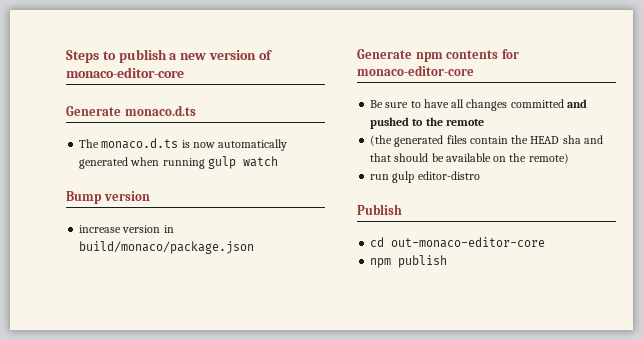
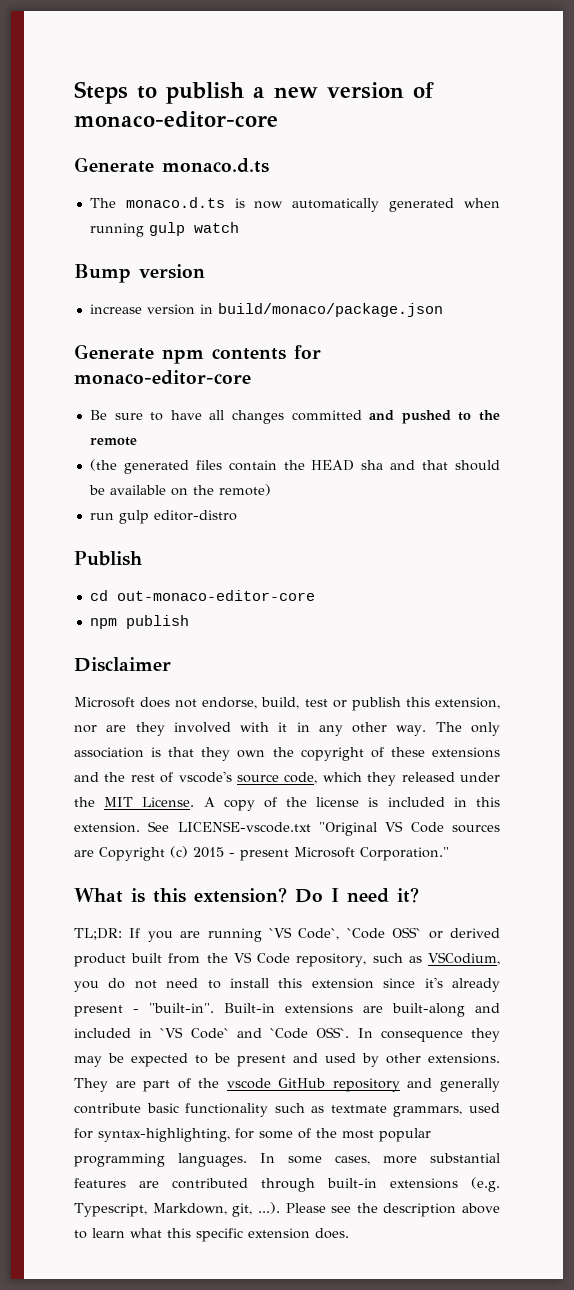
+ Disclaimer
+ Microsoft does not endorse, build, test or publish this extension, nor are they involved with it in any other way. The only association is that they own the copyright of these extensions and the rest of vscode's source code, which they released under the MIT License. A copy of the license is included in this extension. See LICENSE-vscode.txt "Original VS Code sources are Copyright (c) 2015 - present Microsoft Corporation."
+ What is this extension? Do I need it?
+ TL;DR: If you are running `VS Code`, `Code OSS` or derived product built from the VS Code repository, such as VSCodium, you do not need to install this extension since it's already present - "built-in". Built-in extensions are built-along and included in `VS Code` and `Code OSS`. In consequence they may be expected to be present and used by other extensions. They are part of the vscode GitHub repository and generally contribute basic functionality such as textmate grammars, used for syntax-highlighting, for some of the most popular programming languages. In some cases, more substantial features are contributed through built-in extensions (e.g. Typescript, Markdown, git, ...). Please see the description above to learn what this specific extension does.

